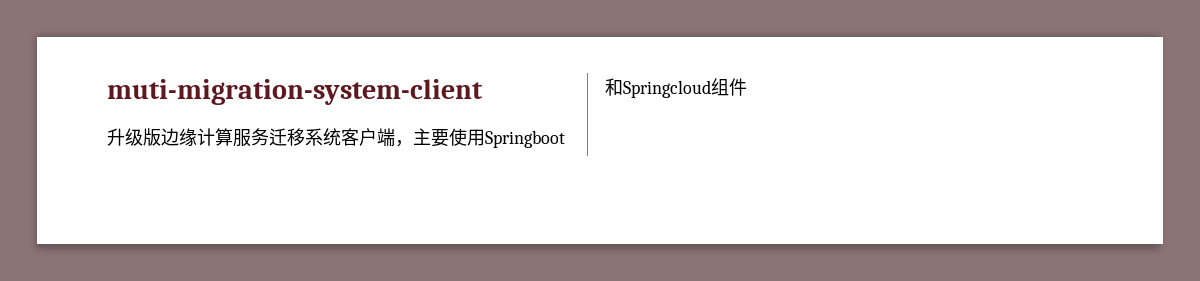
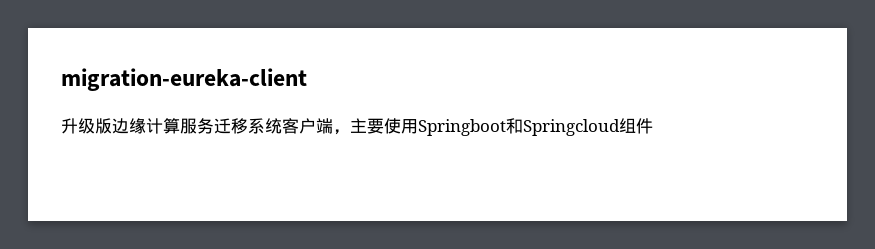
- muti-migration-system-client
+ migration-eureka-client

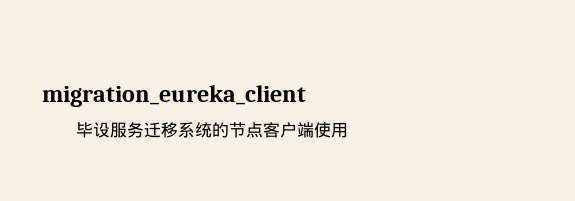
- migration-eureka-client
- 升级版边缘计算服务迁移系统客户端，主要使用Springboot和Springcloud组件
+ migration_eureka_client
+ 毕设服务迁移系统的节点客户端使用

